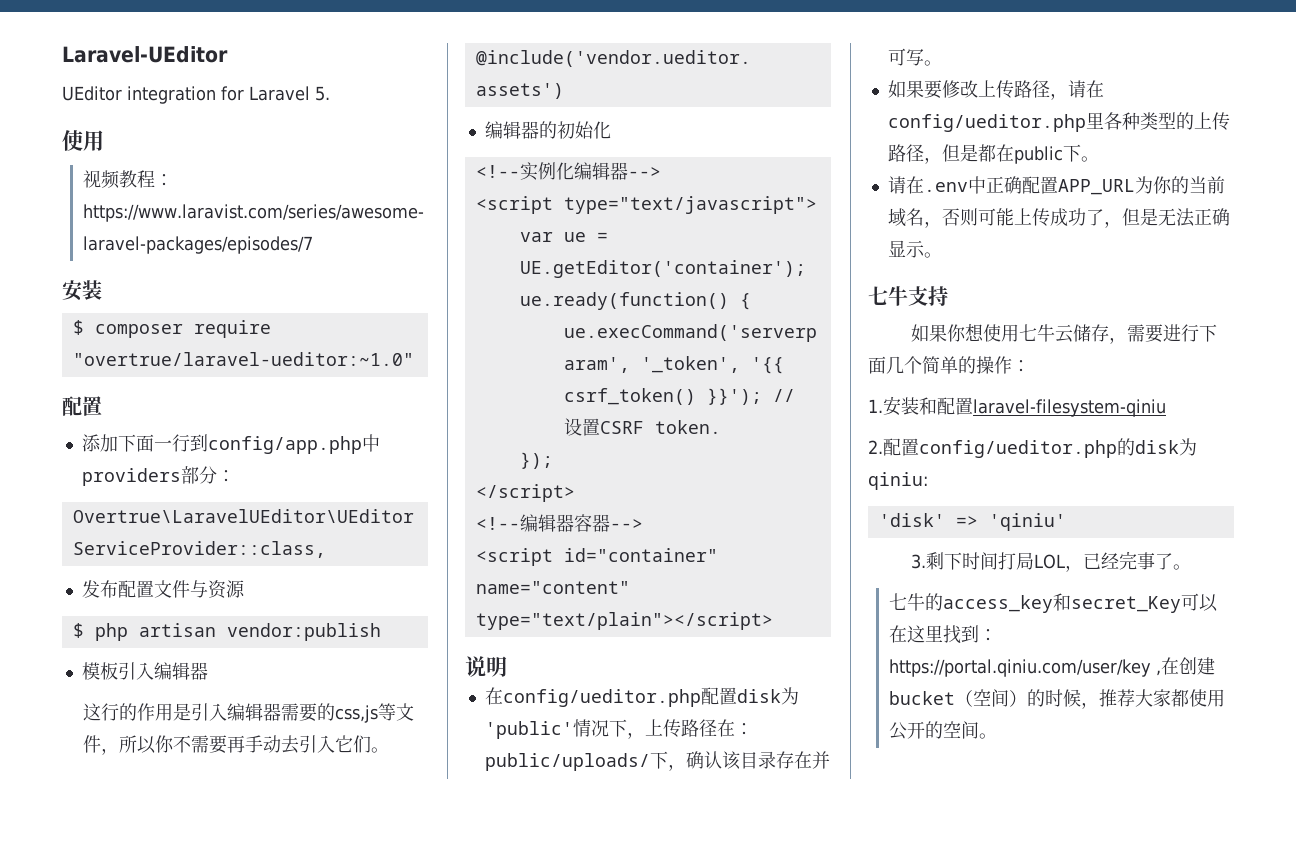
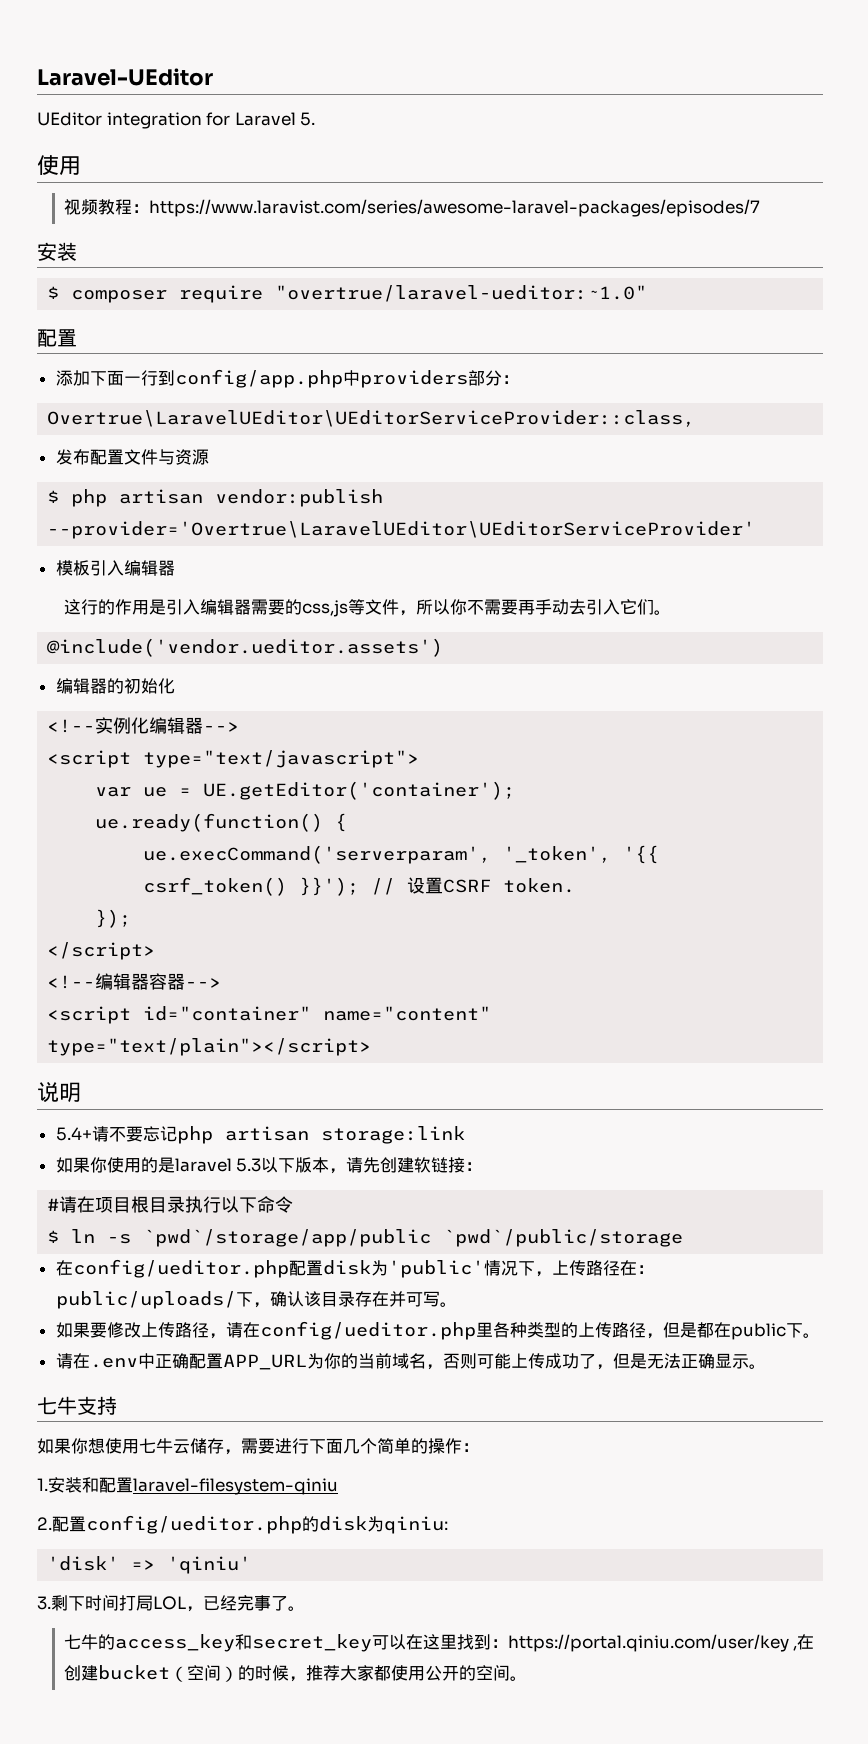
- $ php artisan vendor:publish
+ $ php artisan vendor:publish --provider='Overtrue\LaravelUEditor\UEditorServiceProvider'
+ 5.4+请不要忘记php artisan storage:link
+ 如果你使用的是laravel 5.3以下版本，请先创建软链接：
+ #请在项目根目录执行以下命令
+ $ ln -s `pwd`/storage/app/public `pwd`/public/storage
- 七牛的access_key和secret_Key可以在这里找到：https://portal.qiniu.com/user/key ,在创建bucket（空间）的时候，推荐大家都使用公开的空间。
+ 七牛的access_key和secret_key可以在这里找到：https://portal.qiniu.com/user/key ,在创建bucket（空间）的时候，推荐大家都使用公开的空间。

